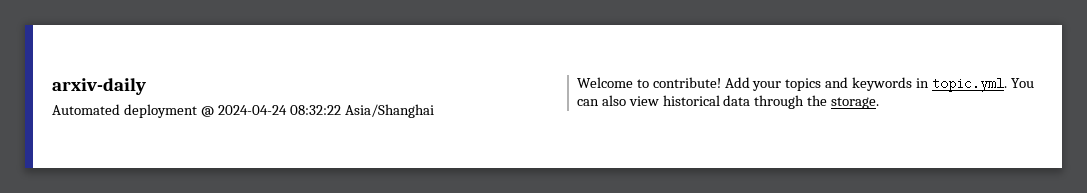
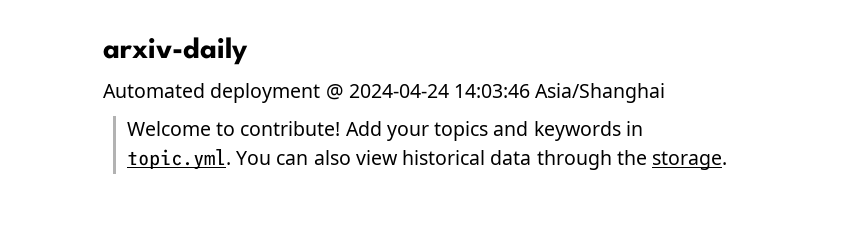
- Automated deployment @ 2024-04-24 08:32:22 Asia/Shanghai
+ Automated deployment @ 2024-04-24 14:03:46 Asia/Shanghai

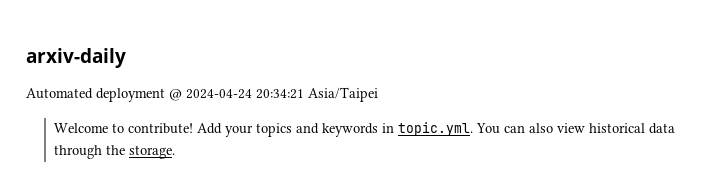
- Automated deployment @ 2024-04-24 14:03:46 Asia/Shanghai
+ Automated deployment @ 2024-04-24 20:34:21 Asia/Taipei

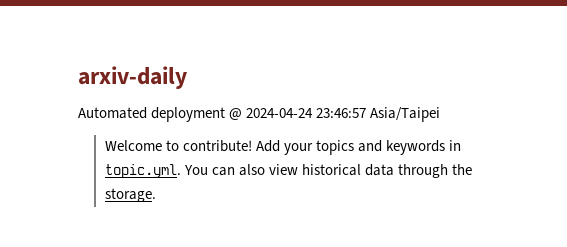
- Automated deployment @ 2024-04-24 20:34:21 Asia/Taipei
+ Automated deployment @ 2024-04-24 23:46:57 Asia/Taipei

